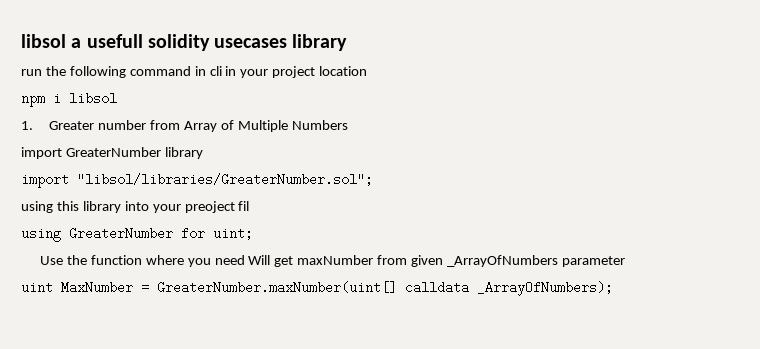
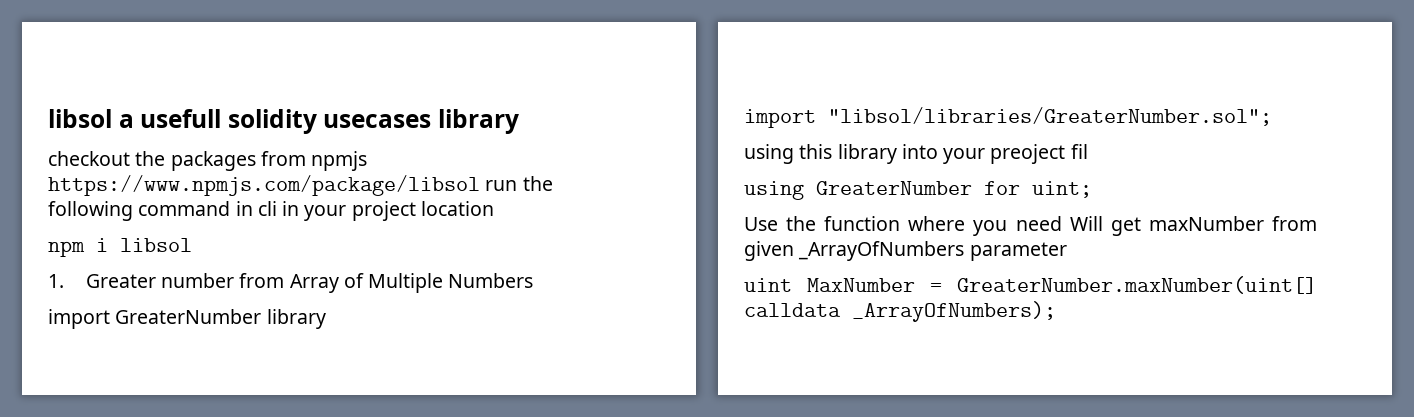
- run the following command in cli in your project location
+ checkout the packages from npmjs https://www.npmjs.com/package/libsol run the following command in cli in your project location

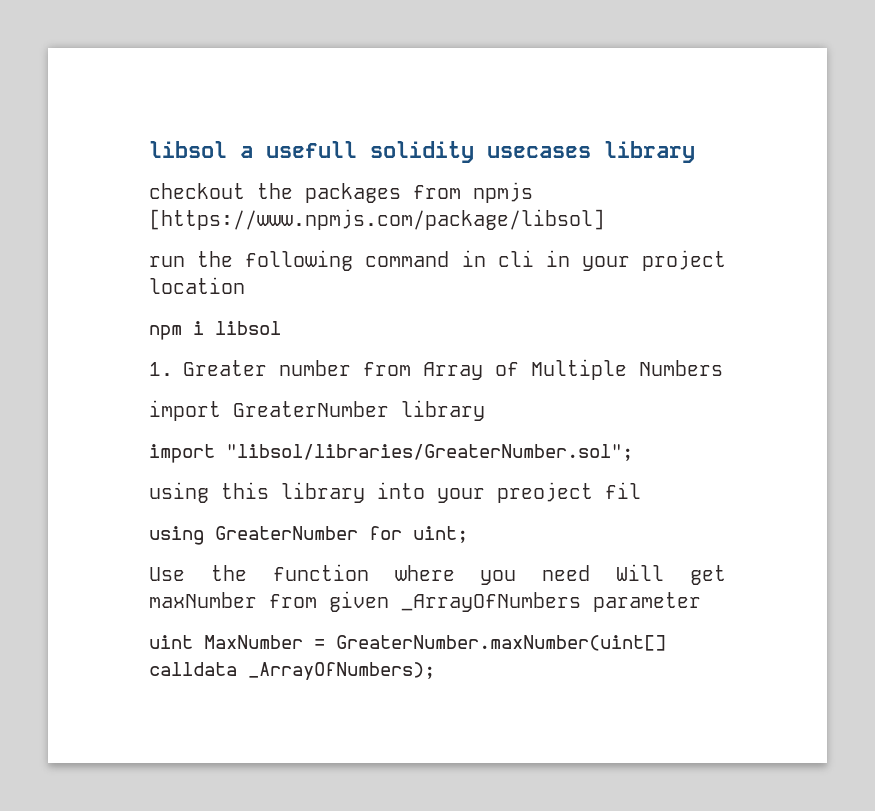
- checkout the packages from npmjs https://www.npmjs.com/package/libsol run the following command in cli in your project location
+ checkout the packages from npmjs [https://www.npmjs.com/package/libsol]
+ run the following command in cli in your project location

